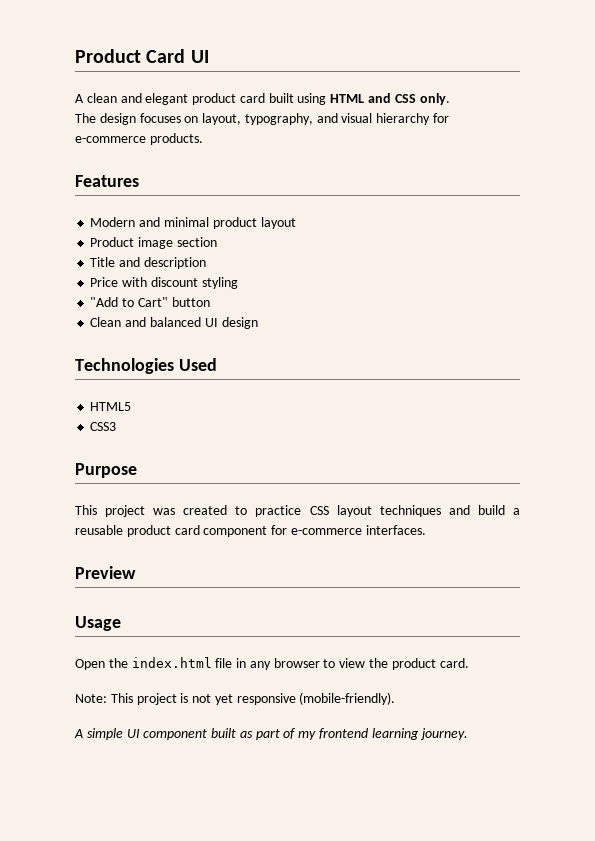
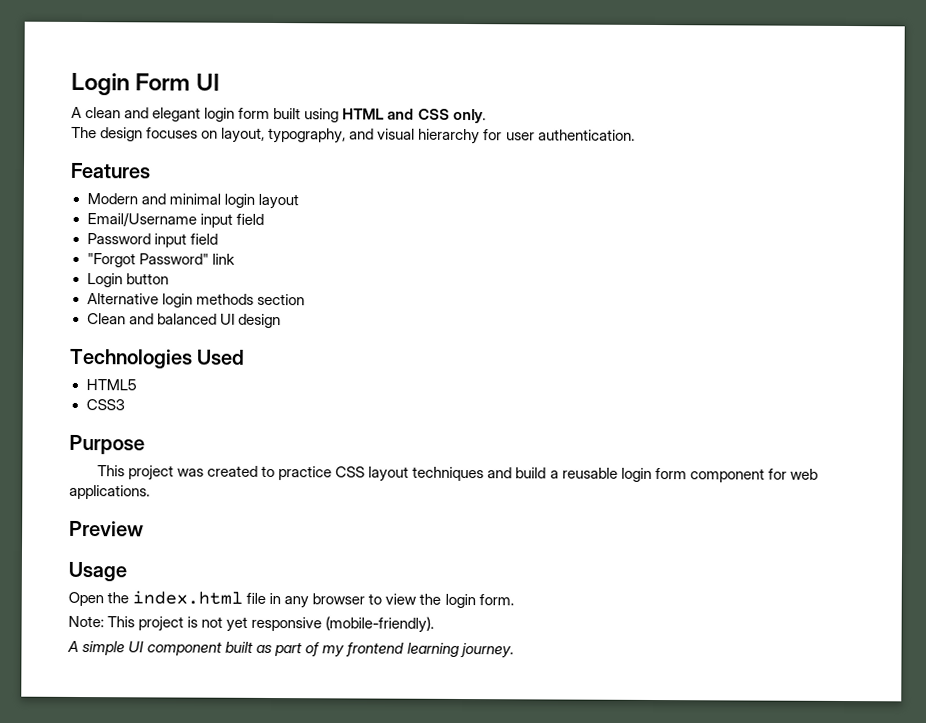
- Product Card UI
+ Login Form UI
- A clean and elegant product card built using HTML and CSS only.
+ A clean and elegant login form built using HTML and CSS only.
- The design focuses on layout, typography, and visual hierarchy for e-commerce products.
+ The design focuses on layout, typography, and visual hierarchy for user authentication.
- Modern and minimal product layout
+ Modern and minimal login layout
- Product image section
- Title and description
- Price with discount styling
- "Add to Cart" button
+ Email/Username input field
+ Password input field
+ "Forgot Password" link
+ Login button
+ Alternative login methods section
- This project was created to practice CSS layout techniques and build a reusable product card component for e-commerce interfaces.
+ This project was created to practice CSS layout techniques and build a reusable login form component for web applications.
- Open the index.html file in any browser to view the product card.
+ Open the index.html file in any browser to view the login form.

